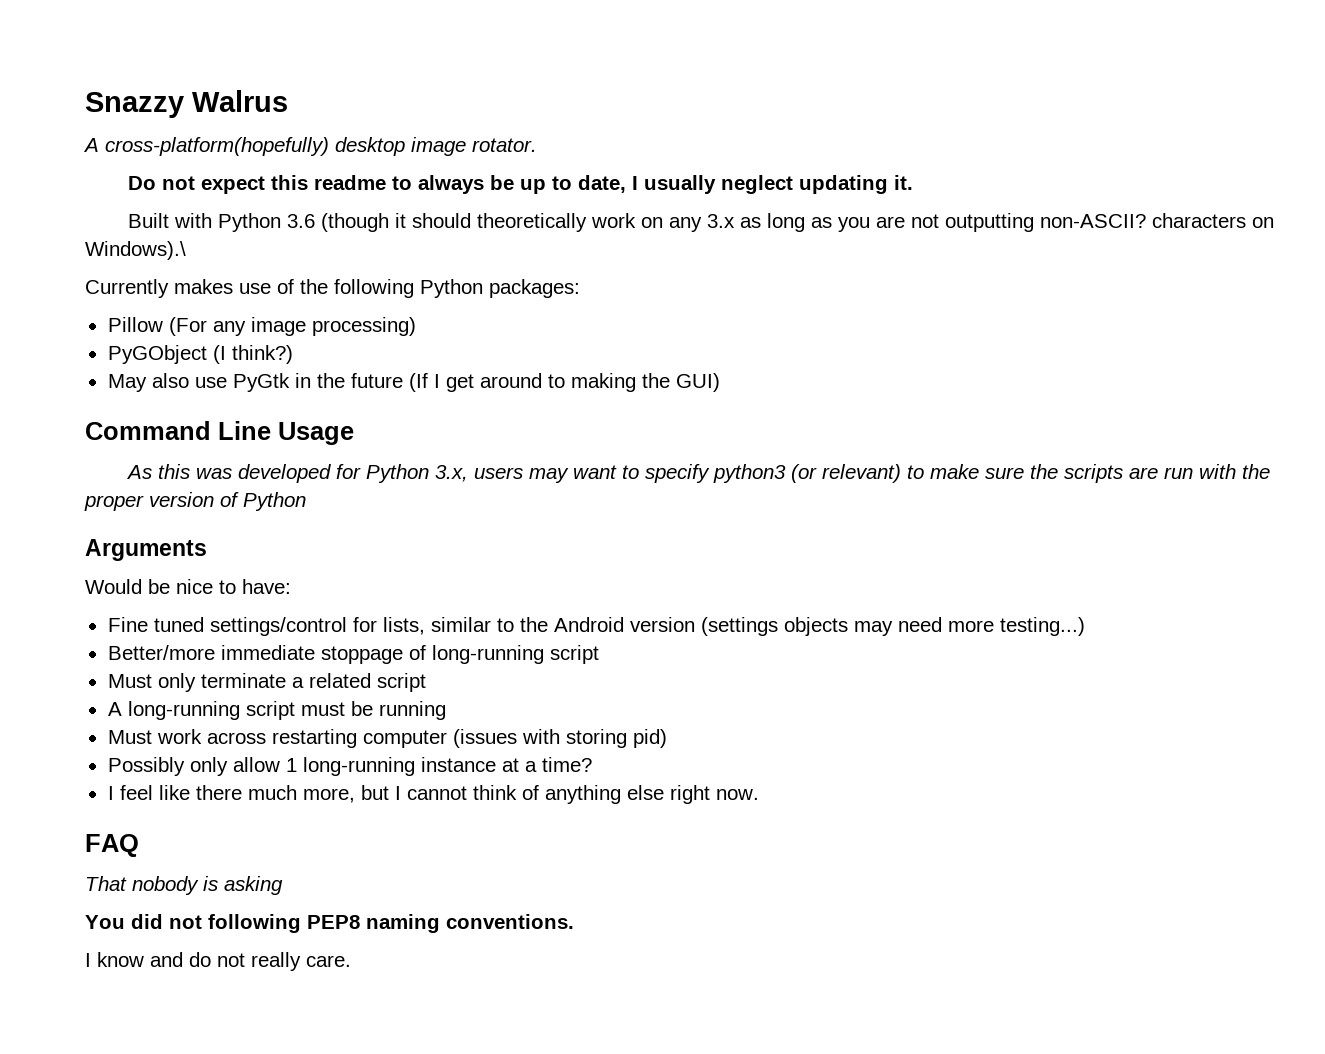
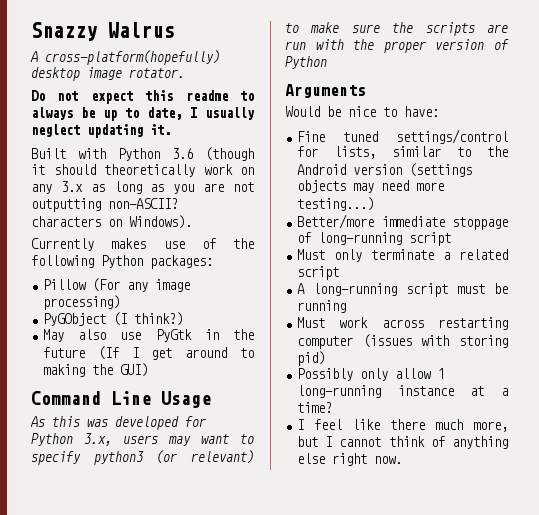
- Built with Python 3.6 (though it should theoretically work on any 3.x as long as you are not outputting non-ASCII? characters on Windows).\
+ Built with Python 3.6 (though it should theoretically work on any 3.x as long as you are not outputting non-ASCII? characters on Windows).
- FAQ
- That nobody is asking
- You did not following PEP8 naming conventions.
- I know and do not really care.

